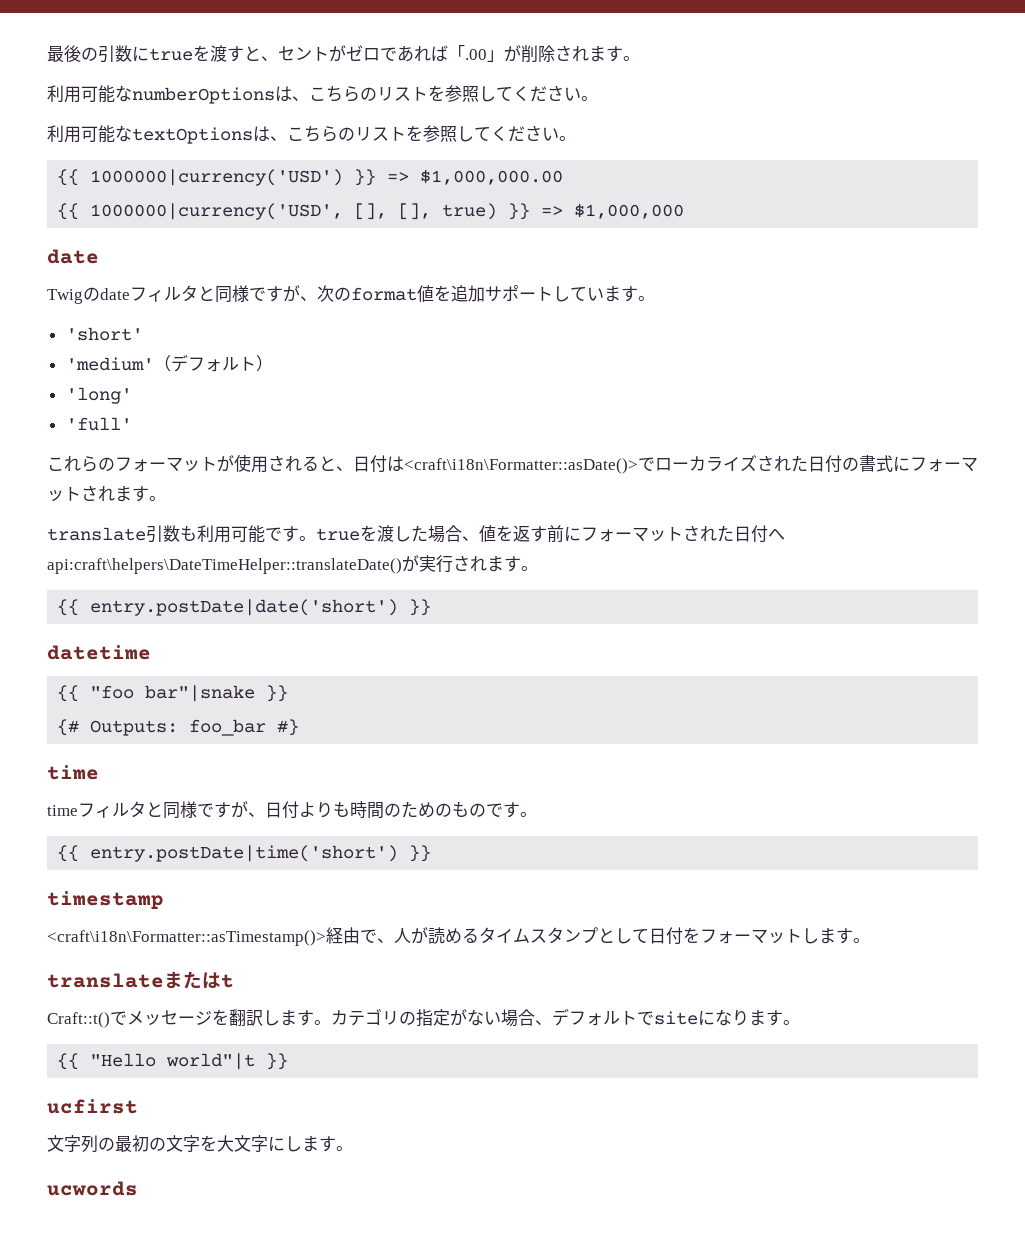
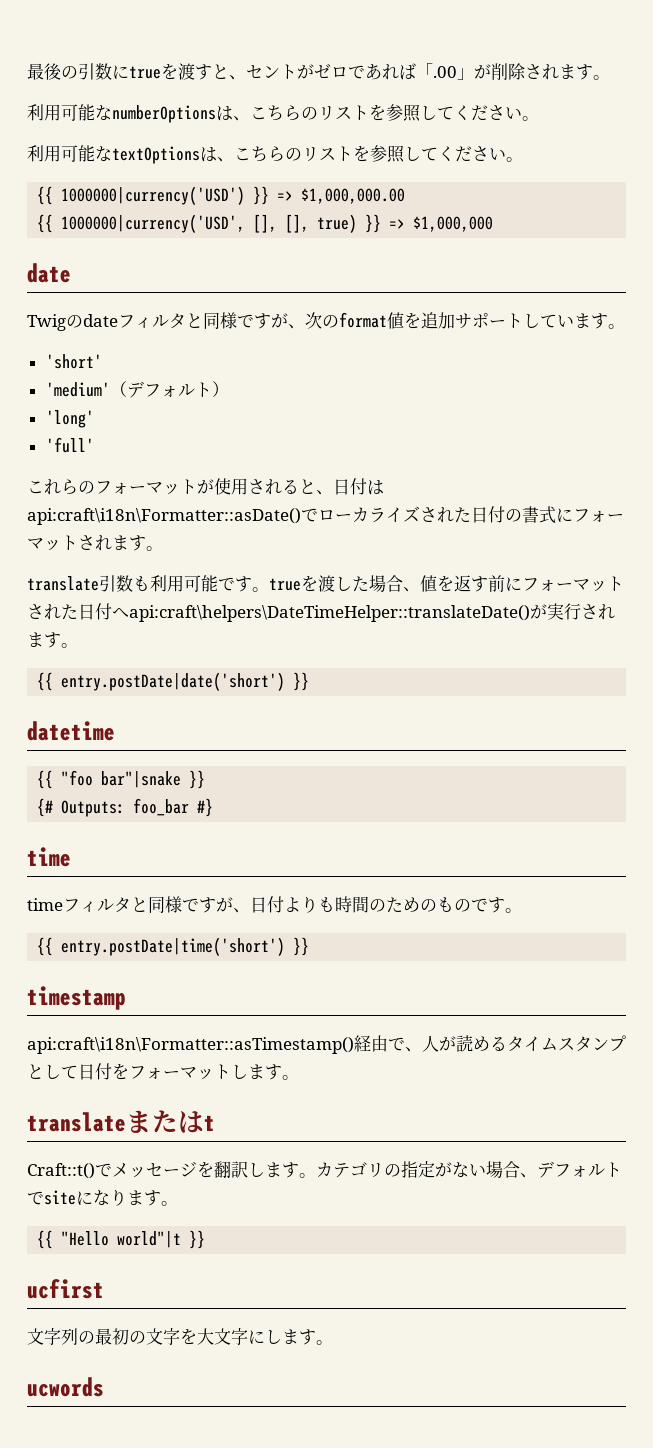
- これらのフォーマットが使用されると、日付は<craft\i18n\Formatter::asDate()>でローカライズされた日付の書式にフォーマットされます。
+ これらのフォーマットが使用されると、日付はapi:craft\i18n\Formatter::asDate()でローカライズされた日付の書式にフォーマットされます。
- <craft\i18n\Formatter::asTimestamp()>経由で、人が読めるタイムスタンプとして日付をフォーマットします。
+ api:craft\i18n\Formatter::asTimestamp()経由で、人が読めるタイムスタンプとして日付をフォーマットします。

